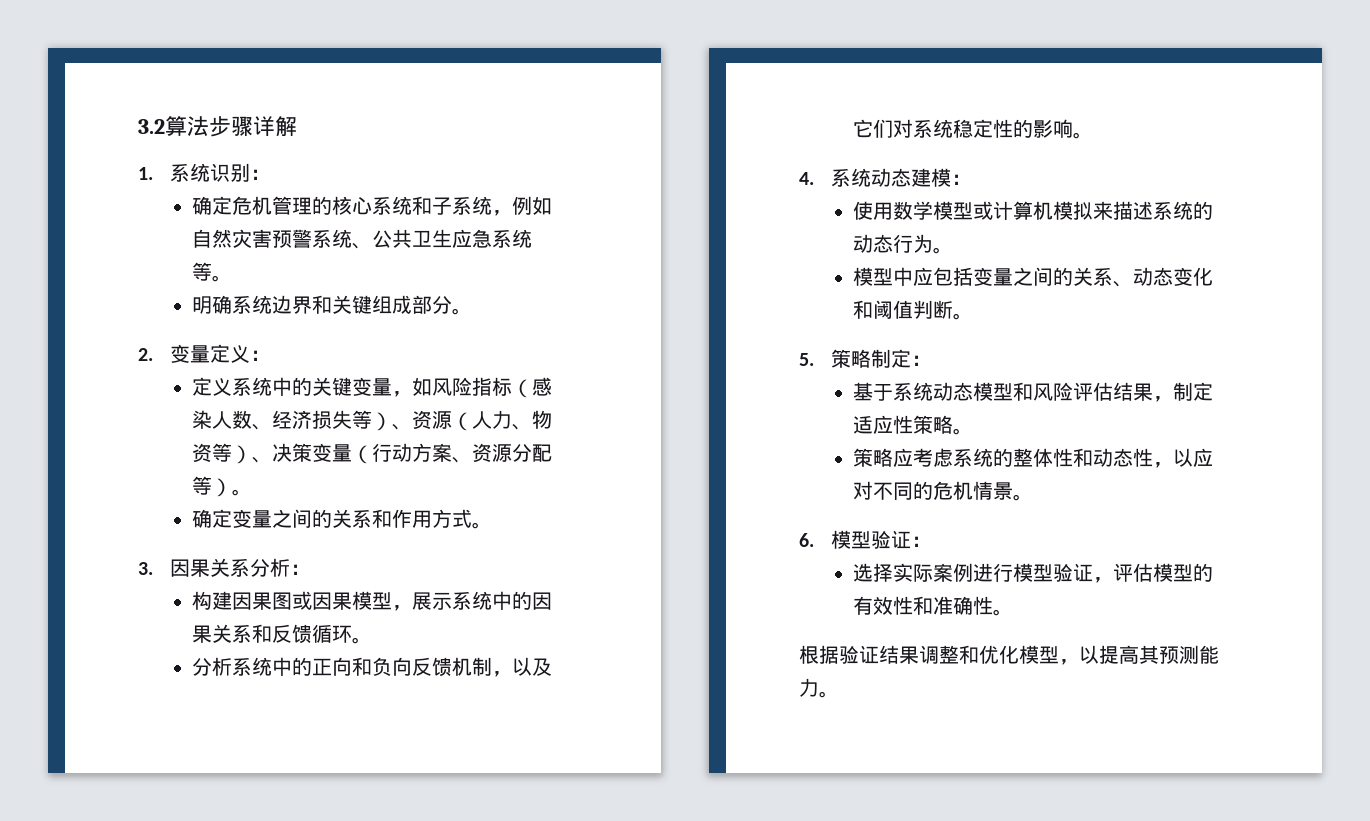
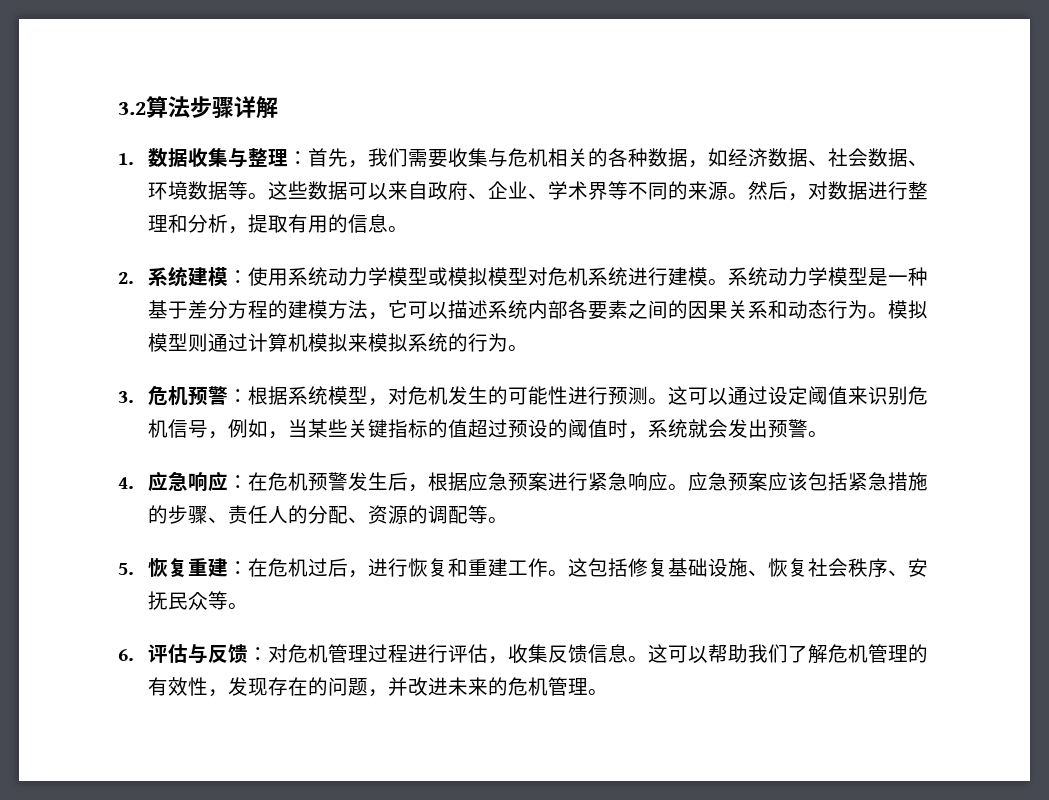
- 1.系统识别：
- 确定危机管理的核心系统和子系统，例如自然灾害预警系统、公共卫生应急系统等。
- 明确系统边界和关键组成部分。
- 2.变量定义：
- 定义系统中的关键变量，如风险指标（感染人数、经济损失等）、资源（人力、物资等）、决策变量（行动方案、资源分配等）。
- 确定变量之间的关系和作用方式。
- 3.因果关系分析：
- 构建因果图或因果模型，展示系统中的因果关系和反馈循环。
- 分析系统中的正向和负向反馈机制，以及它们对系统稳定性的影响。
- 4.系统动态建模：
- 使用数学模型或计算机模拟来描述系统的动态行为。
- 模型中应包括变量之间的关系、动态变化和阈值判断。
- 5.策略制定：
- 基于系统动态模型和风险评估结果，制定适应性策略。
- 策略应考虑系统的整体性和动态性，以应对不同的危机情景。
- 6.模型验证：
- 选择实际案例进行模型验证，评估模型的有效性和准确性。
- 根据验证结果调整和优化模型，以提高其预测能力。
+ 1.数据收集与整理：首先，我们需要收集与危机相关的各种数据，如经济数据、社会数据、环境数据等。这些数据可以来自政府、企业、学术界等不同的来源。然后，对数据进行整理和分析，提取有用的信息。
+ 2.系统建模：使用系统动力学模型或模拟模型对危机系统进行建模。系统动力学模型是一种基于差分方程的建模方法，它可以描述系统内部各要素之间的因果关系和动态行为。模拟模型则通过计算机模拟来模拟系统的行为。
+ 3.危机预警：根据系统模型，对危机发生的可能性进行预测。这可以通过设定阈值来识别危机信号，例如，当某些关键指标的值超过预设的阈值时，系统就会发出预警。
+ 4.应急响应：在危机预警发生后，根据应急预案进行紧急响应。应急预案应该包括紧急措施的步骤、责任人的分配、资源的调配等。
+ 5.恢复重建：在危机过后，进行恢复和重建工作。这包括修复基础设施、恢复社会秩序、安抚民众等。
+ 6.评估与反馈：对危机管理过程进行评估，收集反馈信息。这可以帮助我们了解危机管理的有效性，发现存在的问题，并改进未来的危机管理。

